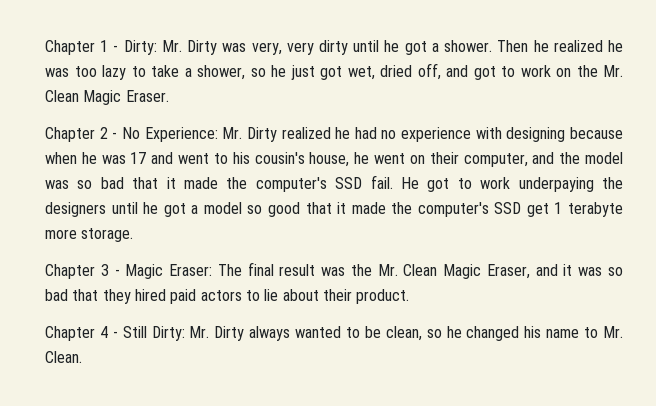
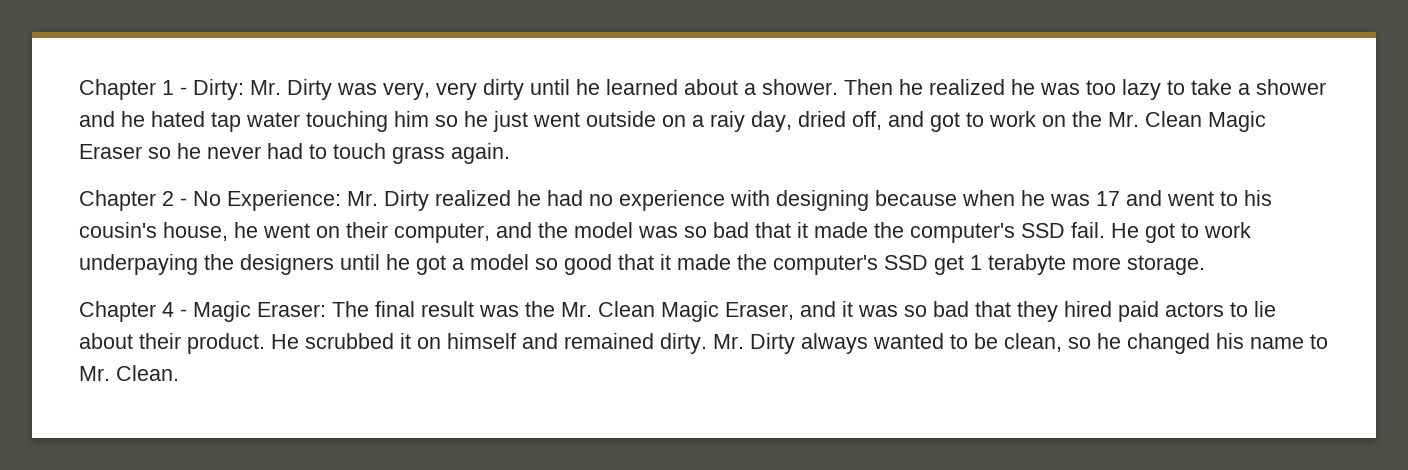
- Chapter 1 - Dirty: Mr. Dirty was very, very dirty until he got a shower.
+ Chapter 1 - Dirty: Mr. Dirty was very, very dirty until he learned about a shower.
- Then he realized he was too lazy to take a shower, so he just got wet, dried off, and got to work on the Mr. Clean Magic Eraser.
+ Then he realized he was too lazy to take a shower and he hated tap water touching him so he just went outside on a raiy day, dried off, and got to work on the Mr. Clean Magic Eraser so he never had to touch grass again.
- Chapter 3 - Magic Eraser: The final result was the Mr. Clean Magic Eraser, and it was so bad that they hired paid actors to lie about their product.
- Chapter 4 - Still Dirty: Mr. Dirty always wanted to be clean, so he changed his name to Mr. Clean.
+ Chapter 4 - Magic Eraser: The final result was the Mr. Clean Magic Eraser, and it was so bad that they hired paid actors to lie about their product. He scrubbed it on himself and remained dirty. Mr. Dirty always wanted to be clean, so he changed his name to Mr. Clean.

